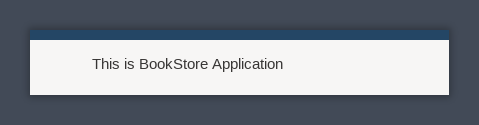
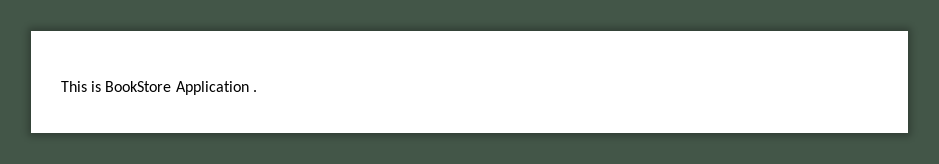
- This is BookStore Application
+ This is BookStore Application .

